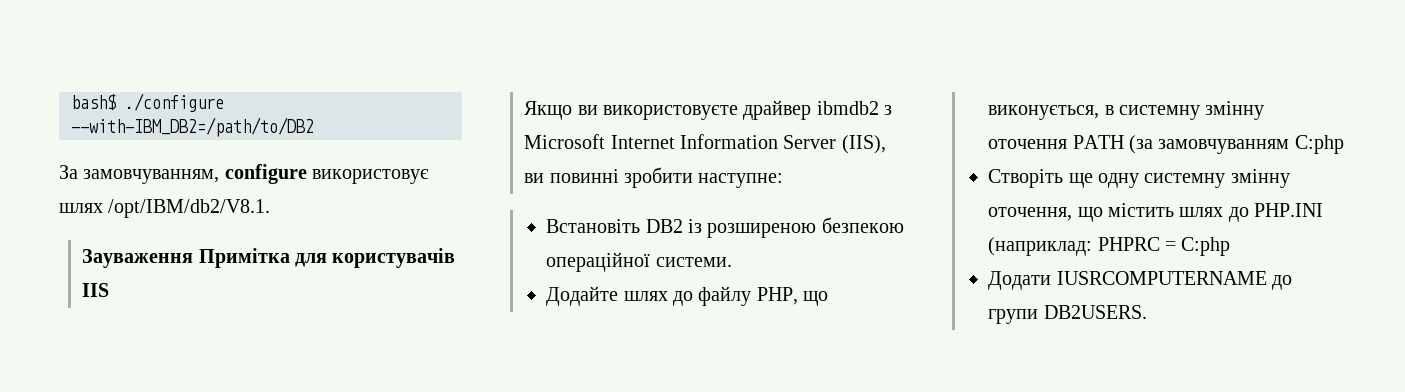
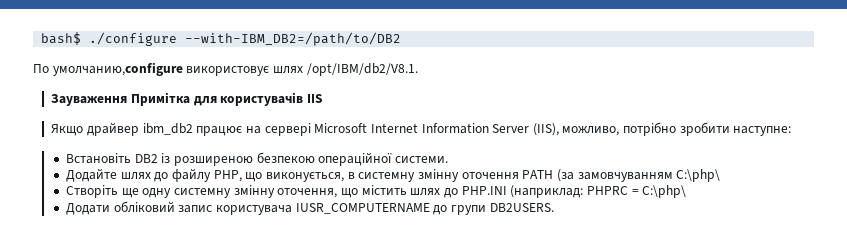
- За замовчуванням, configure використовує шлях /opt/IBM/db2/V8.1.
+ По умолчанию,configure використовує шлях /opt/IBM/db2/V8.1.
- Якщо ви використовуєте драйвер ibmdb2 з Microsoft Internet Information Server (IIS), ви повинні зробити наступне:
+ Якщо драйвер ibm_db2 працює на сервері Microsoft Internet Information Server (IIS), можливо, потрібно зробити наступне:
- Додайте шлях до файлу PHP, що виконується, в системну змінну оточення PATH (за замовчуванням C:php
+ Додайте шлях до файлу PHP, що виконується, в системну змінну оточення PATH (за замовчуванням C:\php\
- Створіть ще одну системну змінну оточення, що містить шлях до PHP.INI (наприклад: PHPRC = C:php
+ Створіть ще одну системну змінну оточення, що містить шлях до PHP.INI (наприклад: PHPRC = C:\php\
- Додати IUSRCOMPUTERNAME до групи DB2USERS.
+ Додати обліковий запис користувача IUSR_COMPUTERNAME до групи DB2USERS.

